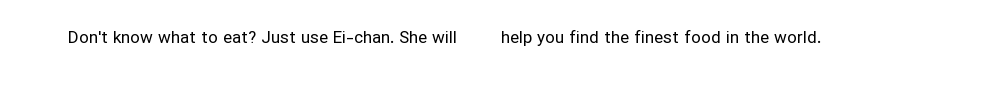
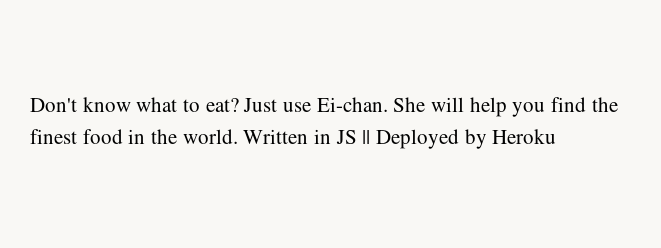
+ Written in JS || Deployed by Heroku

